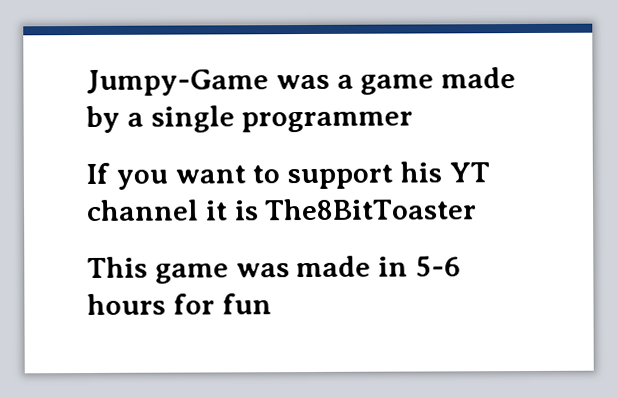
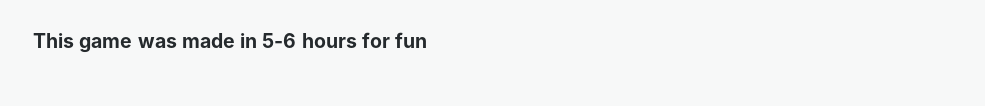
- Jumpy-Game was a game made by a single programmer
- If you want to support his YT channel it is The8BitToaster

